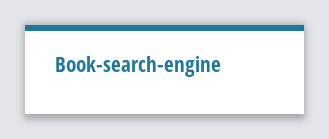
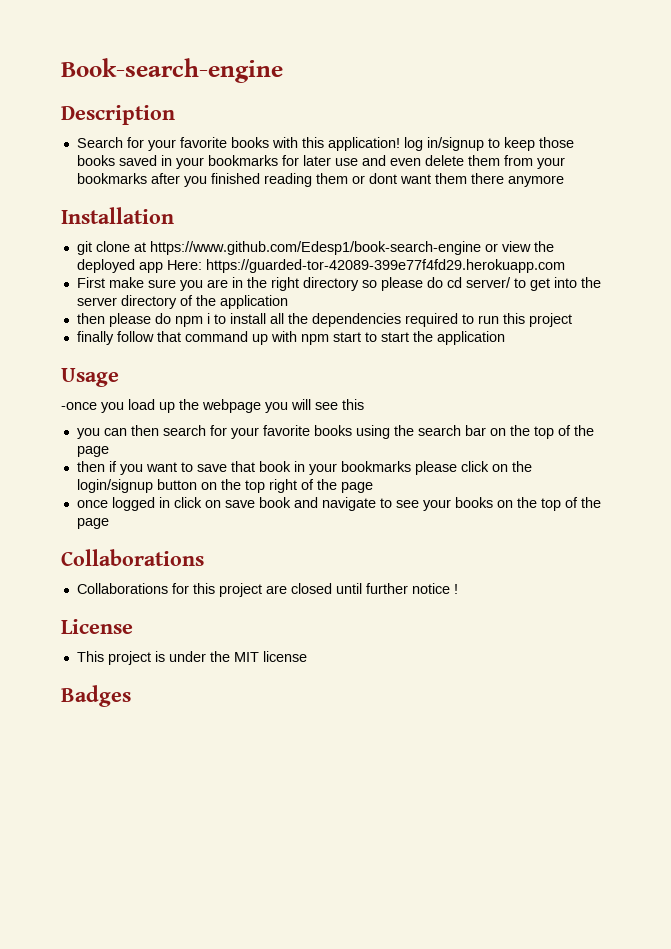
+ Description
+ Search for your favorite books with this application! log in/signup to keep those books saved in your bookmarks for later use and even delete them from your bookmarks after you finished reading them or dont want them there anymore
+ Installation
+ git clone at https://www.github.com/Edesp1/book-search-engine or view the deployed app Here: https://guarded-tor-42089-399e77f4fd29.herokuapp.com
+ First make sure you are in the right directory so please do cd server/ to get into the server directory of the application
+ then please do npm i to install all the dependencies required to run this project
+ finally follow that command up with npm start to start the application
+ Usage
+ -once you load up the webpage you will see this
+ you can then search for your favorite books using the search bar on the top of the page
+ then if you want to save that book in your bookmarks please click on the login/signup button on the top right of the page
+ once logged in click on save book and navigate to see your books on the top of the page
+ Collaborations
+ Collaborations for this project are closed until further notice !
+ License
+ This project is under the MIT license
+ Badges

